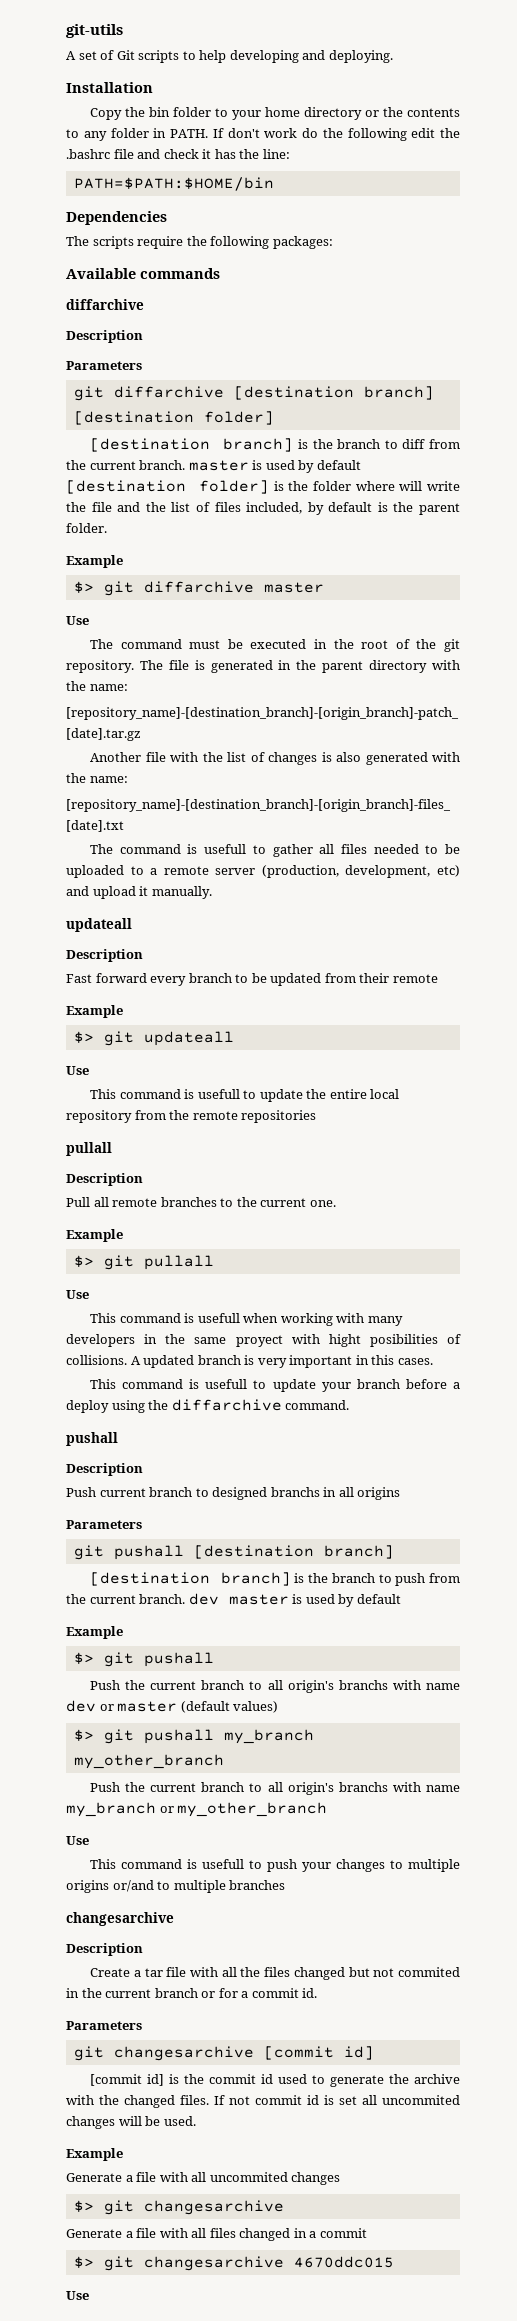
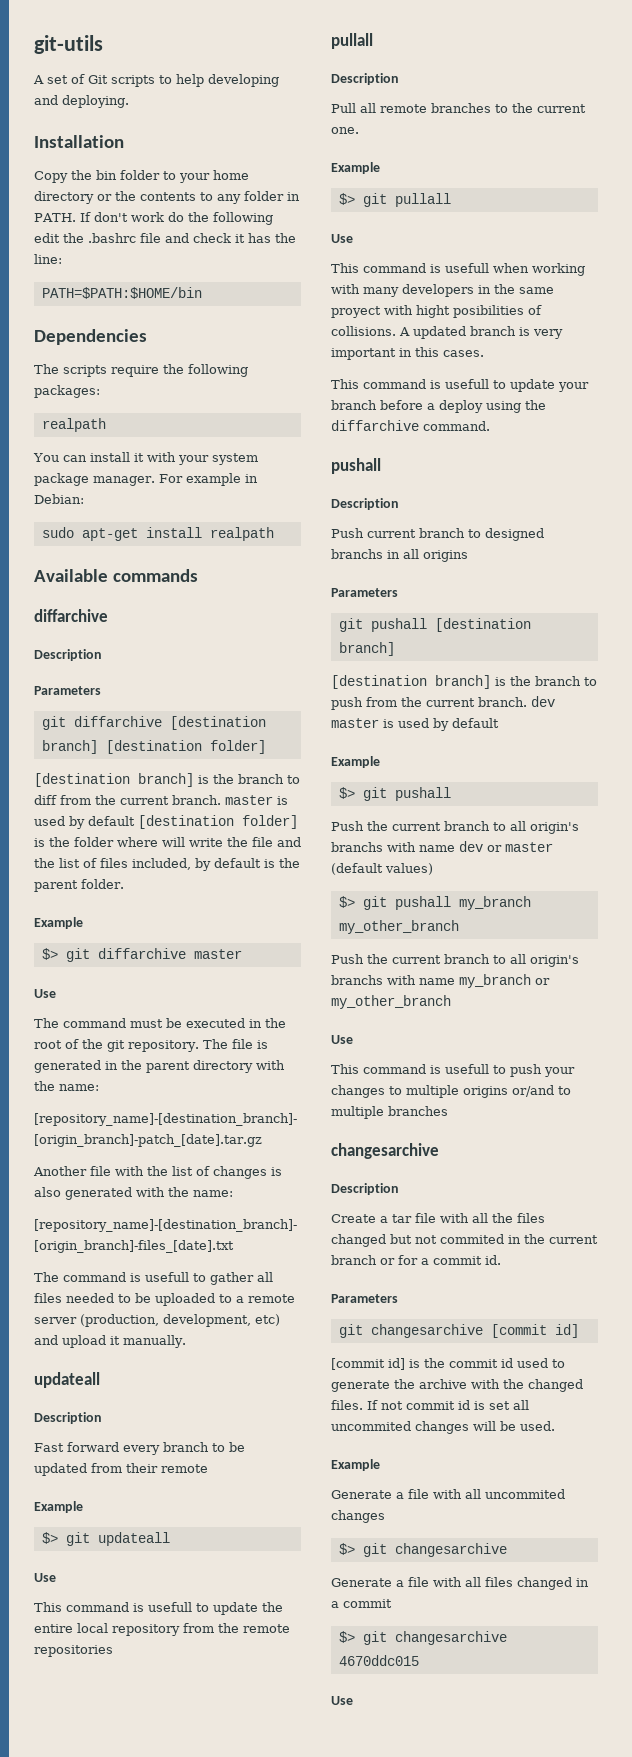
  The scripts require the following packages:
+ realpath
+ You can install it with your system package manager. For example in Debian:
+ sudo apt-get install realpath

